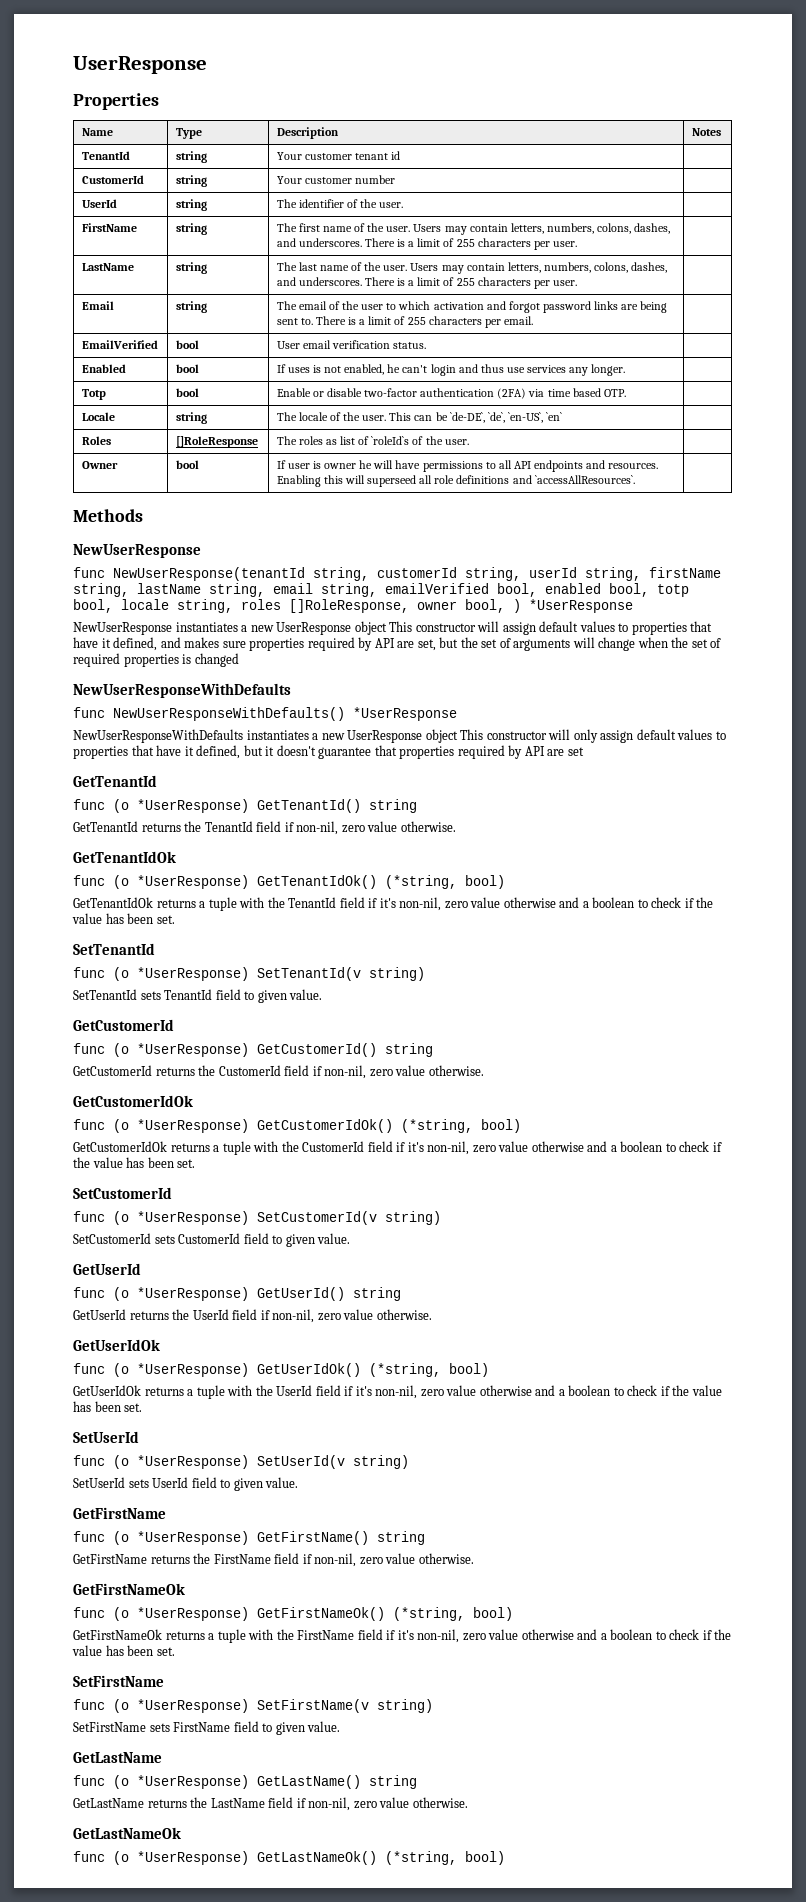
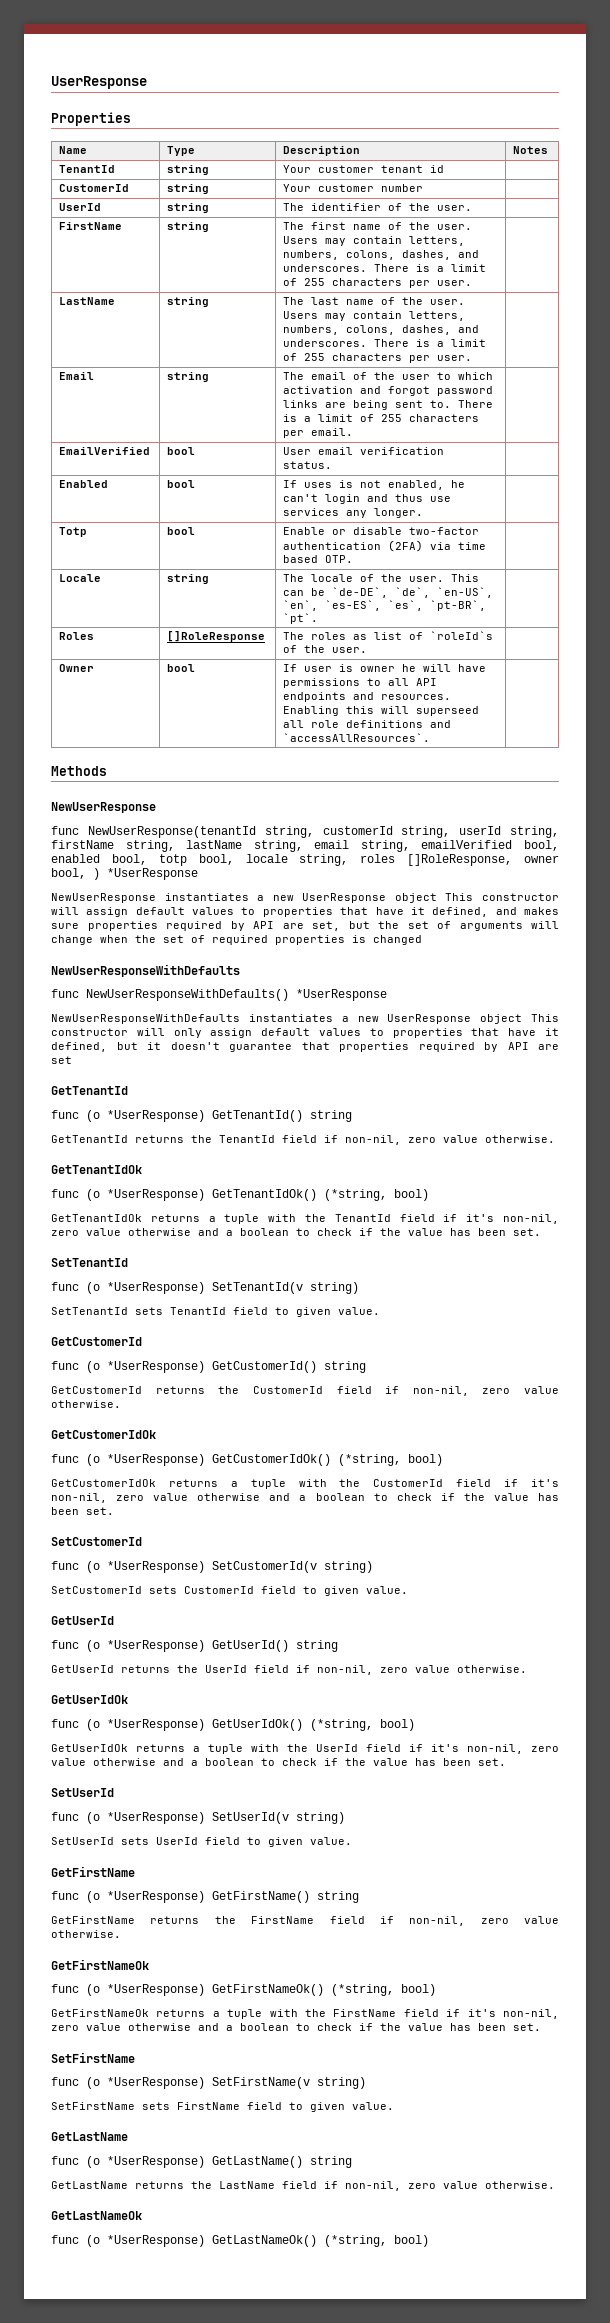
- Locale | string | The locale of the user. This can be `de-DE`, `de`, `en-US`, `en` |
+ Locale | string | The locale of the user. This can be `de-DE`, `de`, `en-US`, `en`, `es-ES`, `es`, `pt-BR`, `pt`. |

